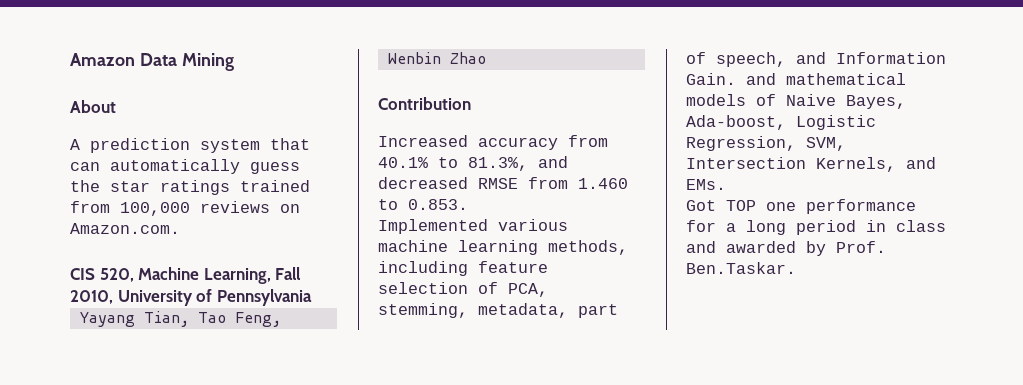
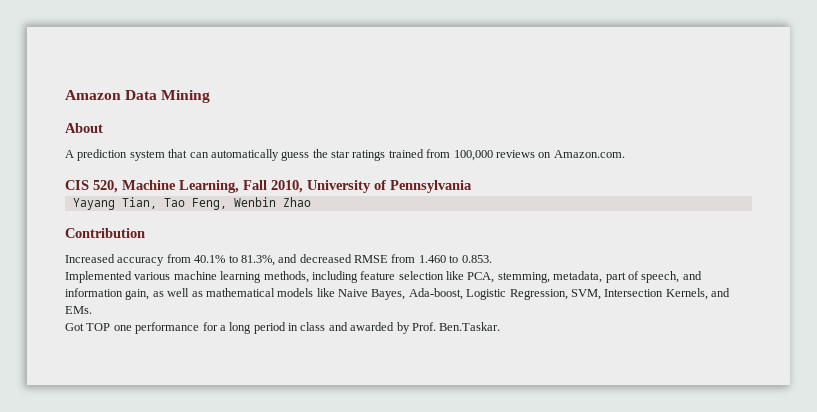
- Implemented various machine learning methods, including feature selection of PCA, stemming, metadata, part of speech, and Information Gain. and mathematical models of Naive Bayes, Ada-boost, Logistic Regression, SVM, Intersection Kernels, and EMs.
+ Implemented various machine learning methods, including feature selection like PCA, stemming, metadata, part of speech, and information gain, as well as mathematical models like Naive Bayes, Ada-boost, Logistic Regression, SVM, Intersection Kernels, and EMs.

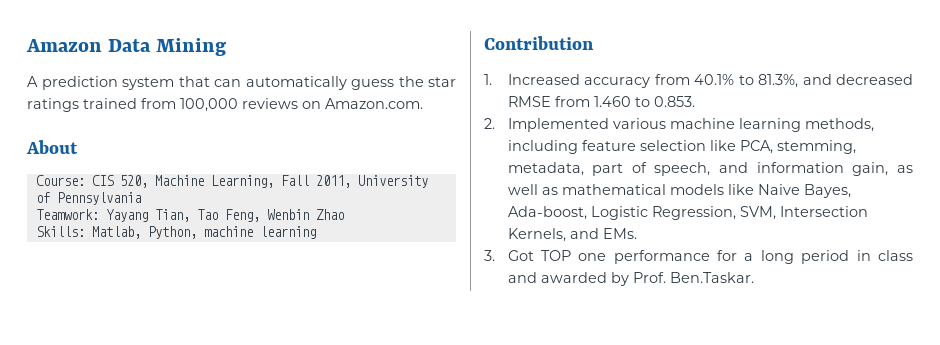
- About
- CIS 520, Machine Learning, Fall 2010, University of Pennsylvania
+ About
+ Course: CIS 520, Machine Learning, Fall 2011, University of Pennsylvania
- Yayang Tian, Tao Feng, Wenbin Zhao
+ Teamwork: Yayang Tian, Tao Feng, Wenbin Zhao
+ Skills: Matlab, Python, machine learning
- Increased accuracy from 40.1% to 81.3%, and decreased RMSE from 1.460 to 0.853.
+ 1. Increased accuracy from 40.1% to 81.3%, and decreased RMSE from 1.460 to 0.853.
- Implemented various machine learning methods, including feature selection like PCA, stemming, metadata, part of speech, and information gain, as well as mathematical models like Naive Bayes, Ada-boost, Logistic Regression, SVM, Intersection Kernels, and EMs.
+ 2. Implemented various machine learning methods, including feature selection like PCA, stemming, metadata, part of speech, and information gain, as well as mathematical models like Naive Bayes, Ada-boost, Logistic Regression, SVM, Intersection Kernels, and EMs.
- Got TOP one performance for a long period in class and awarded by Prof. Ben.Taskar.
+ 3. Got TOP one performance for a long period in class and awarded by Prof. Ben.Taskar.

